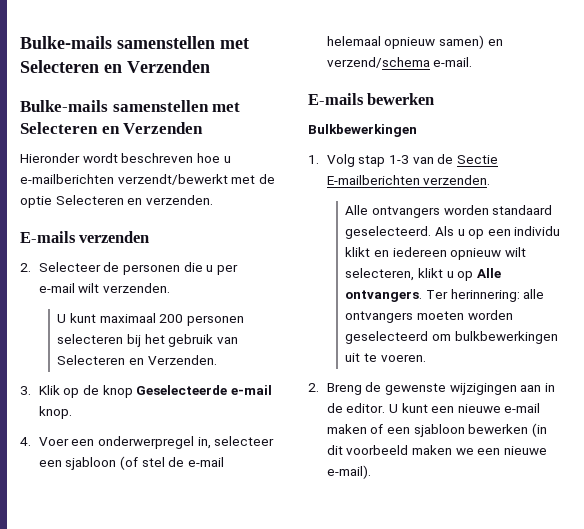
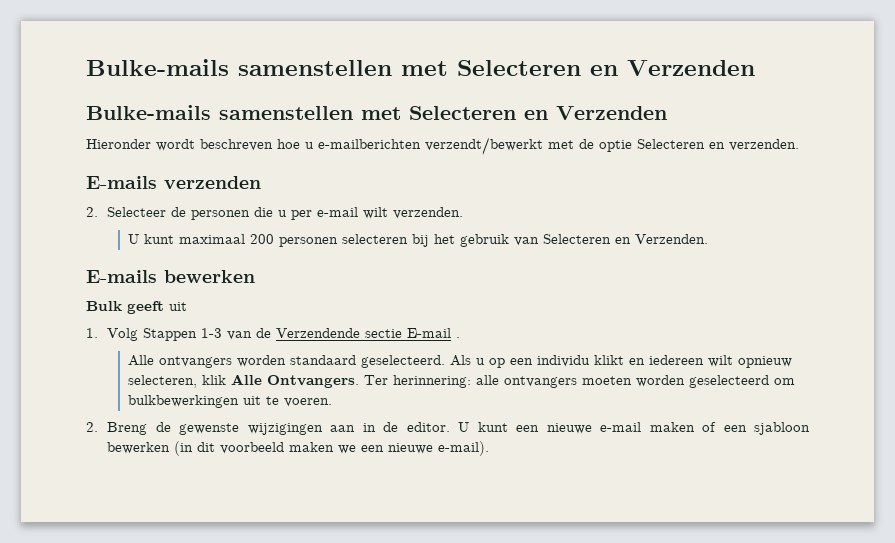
- 3. Klik op de knop Geselecteerde e-mail knop.
- 4. Voer een onderwerpregel in, selecteer een sjabloon (of stel de e-mail helemaal opnieuw samen) en verzend/schema e-mail.
- Bulkbewerkingen
+ Bulk geeft uit
- 1. Volg stap 1-3 van de Sectie E-mailberichten verzenden.
+ 1. Volg Stappen 1-3 van de Verzendende sectie E-mail .
- Als u op een individu klikt en iedereen opnieuw wilt selecteren, klikt u op Alle ontvangers.
+ Als u op een individu klikt en iedereen wilt opnieuw selecteren, klik Alle Ontvangers.

